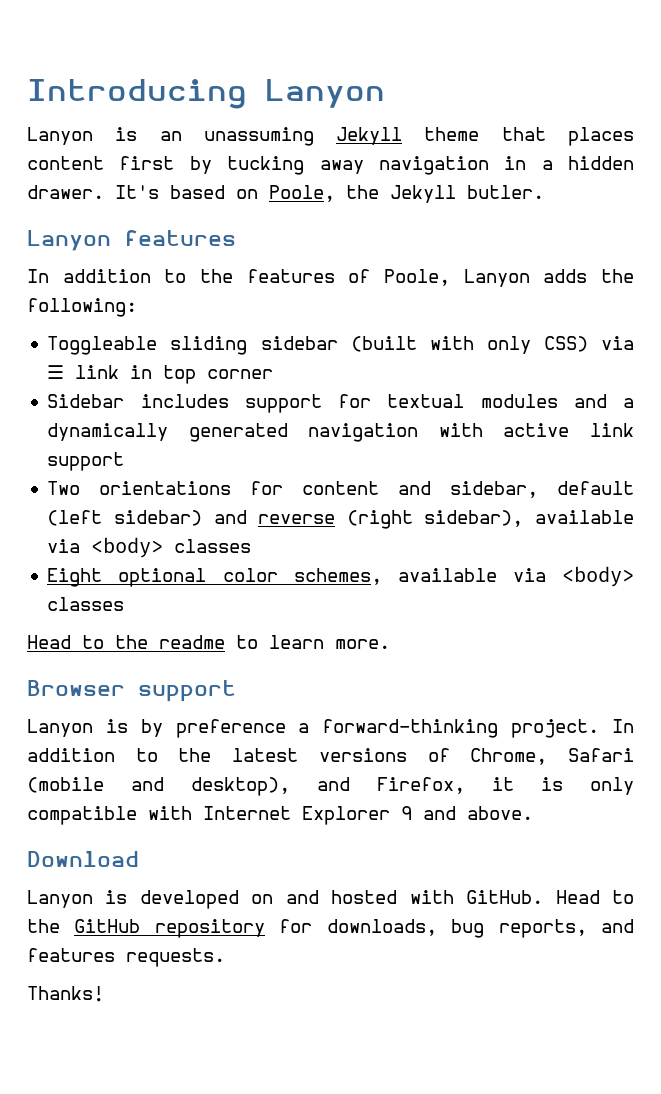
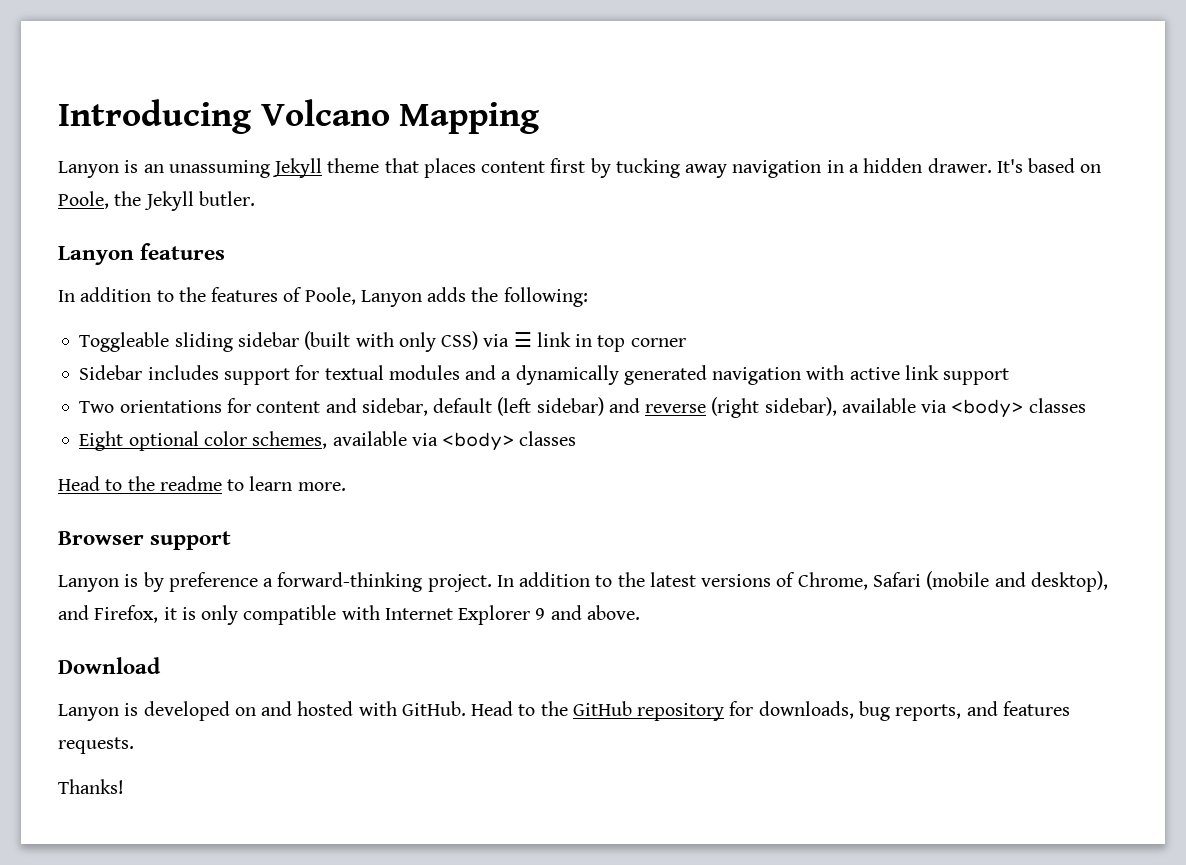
- Introducing Lanyon
+ Introducing Volcano Mapping

